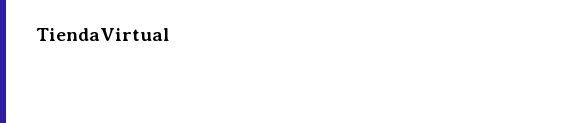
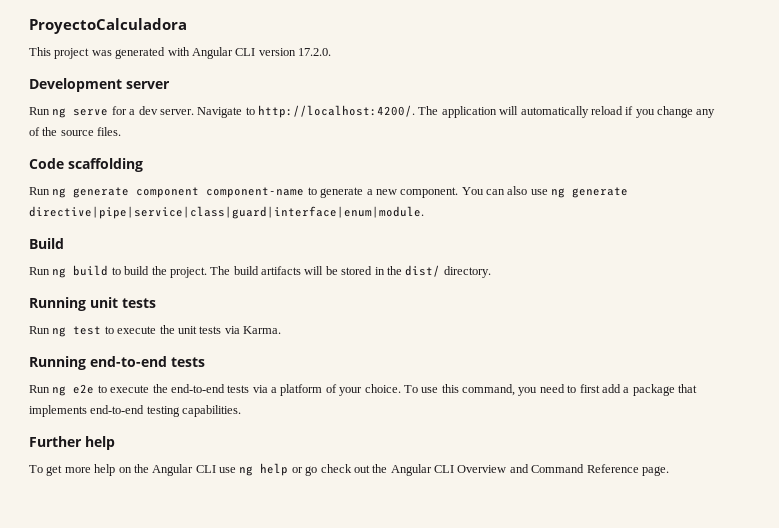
- TiendaVirtual
+ ProyectoCalculadora
+ This project was generated with Angular CLI version 17.2.0.
+ Development server
+ Run ng serve for a dev server. Navigate to http://localhost:4200/. The application will automatically reload if you change any of the source files.
+ Code scaffolding
+ Run ng generate component component-name to generate a new component. You can also use ng generate directive|pipe|service|class|guard|interface|enum|module.
+ Build
+ Run ng build to build the project. The build artifacts will be stored in the dist/ directory.
+ Running unit tests
+ Run ng test to execute the unit tests via Karma.
+ Running end-to-end tests
+ Run ng e2e to execute the end-to-end tests via a platform of your choice. To use this command, you need to first add a package that implements end-to-end testing capabilities.
+ Further help
+ To get more help on the Angular CLI use ng help or go check out the Angular CLI Overview and Command Reference page.

